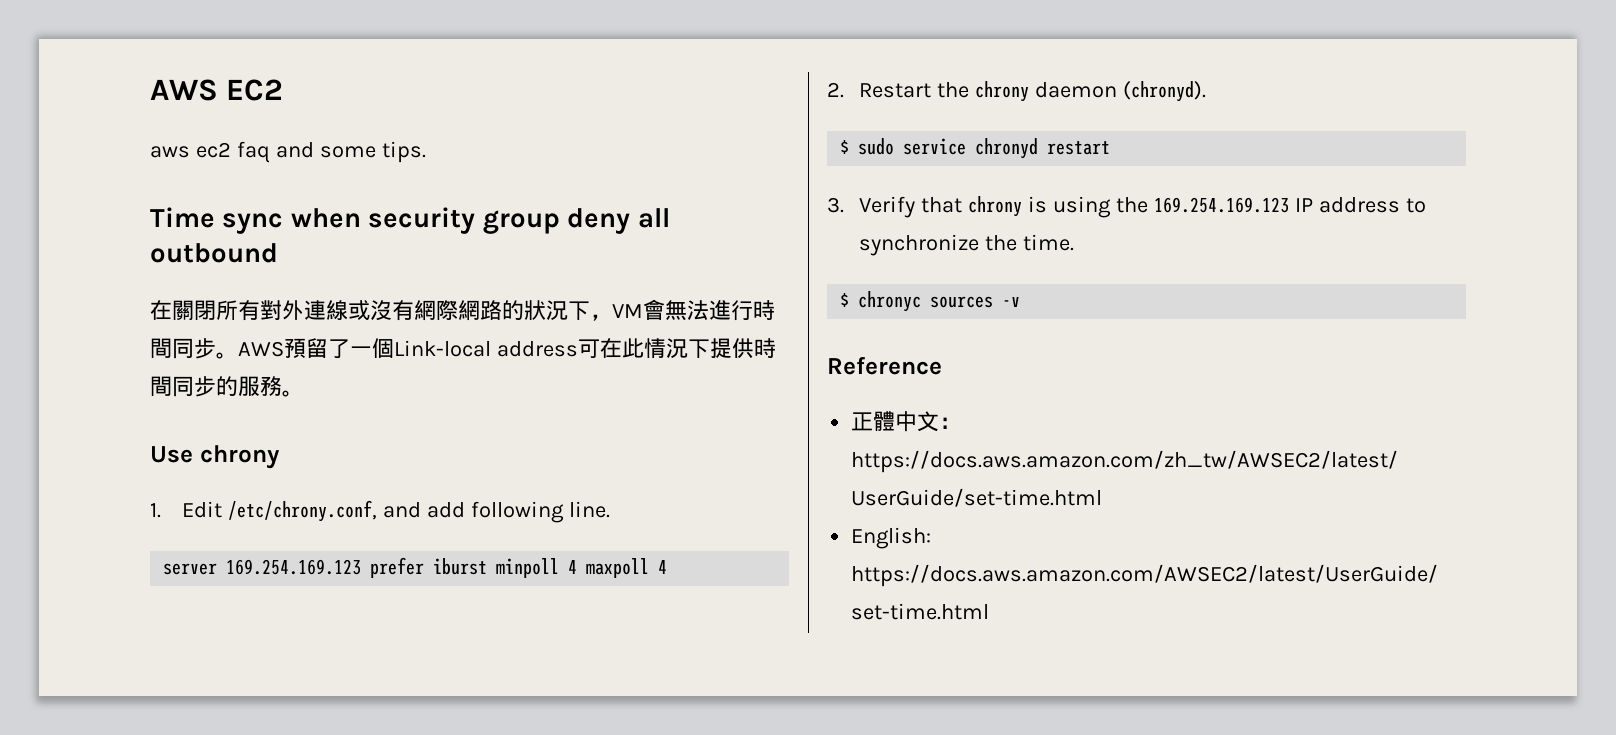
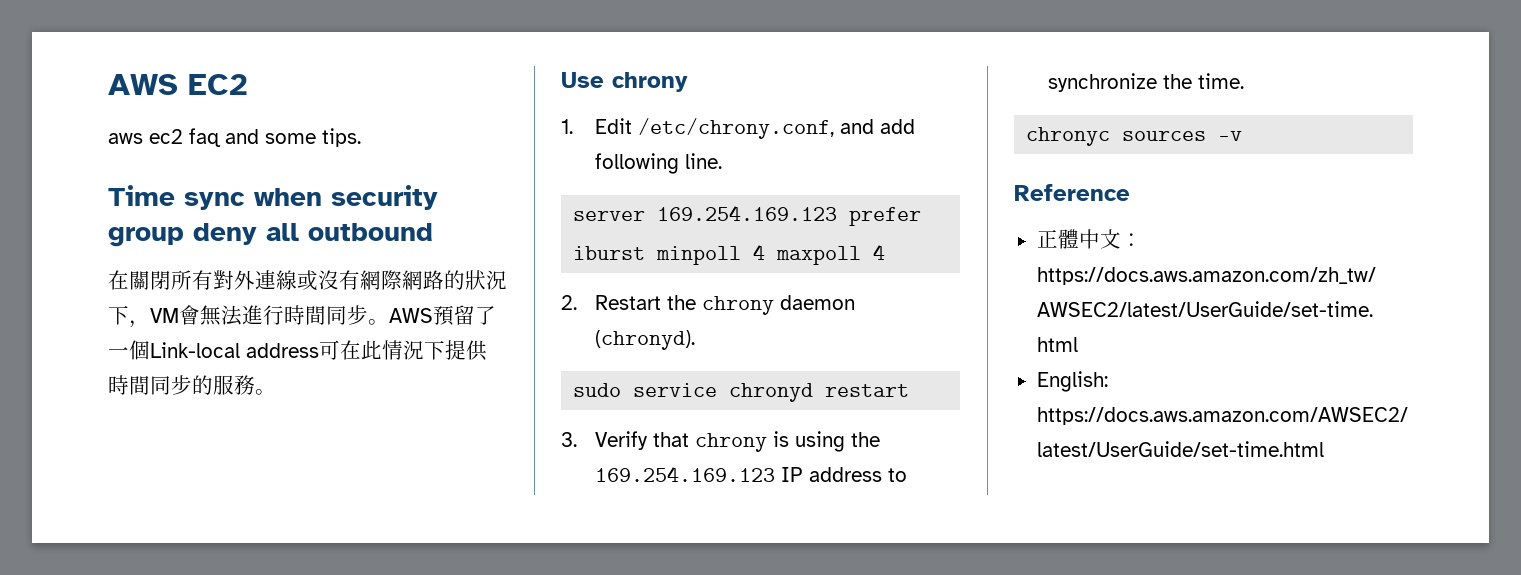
- $ sudo service chronyd restart
+ sudo service chronyd restart
- $ chronyc sources -v
+ chronyc sources -v

